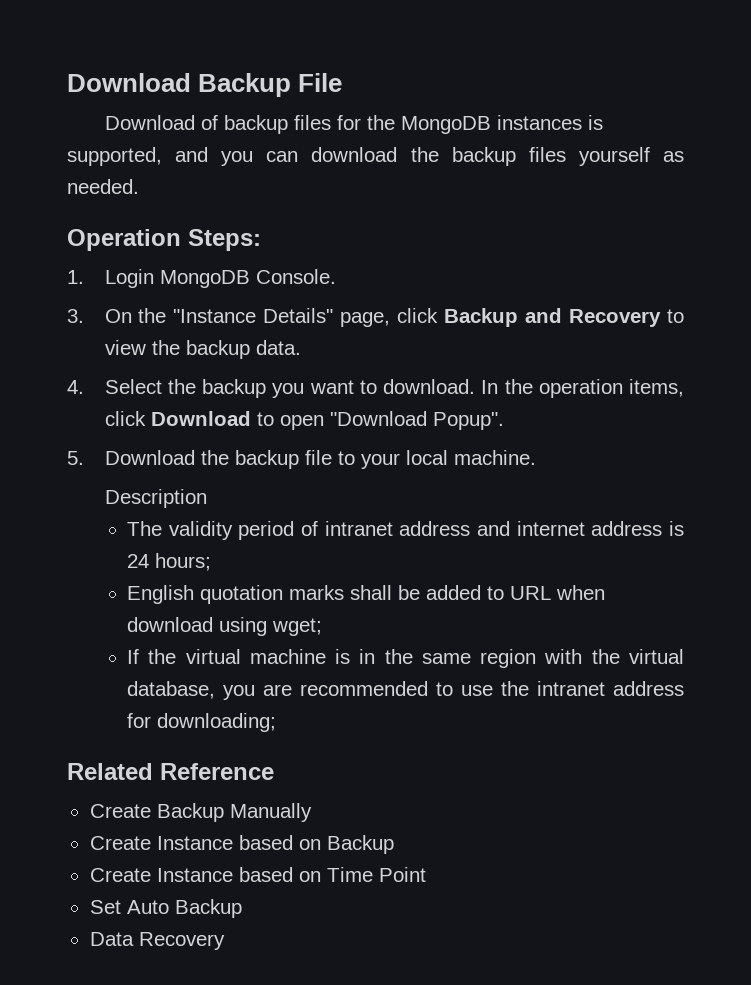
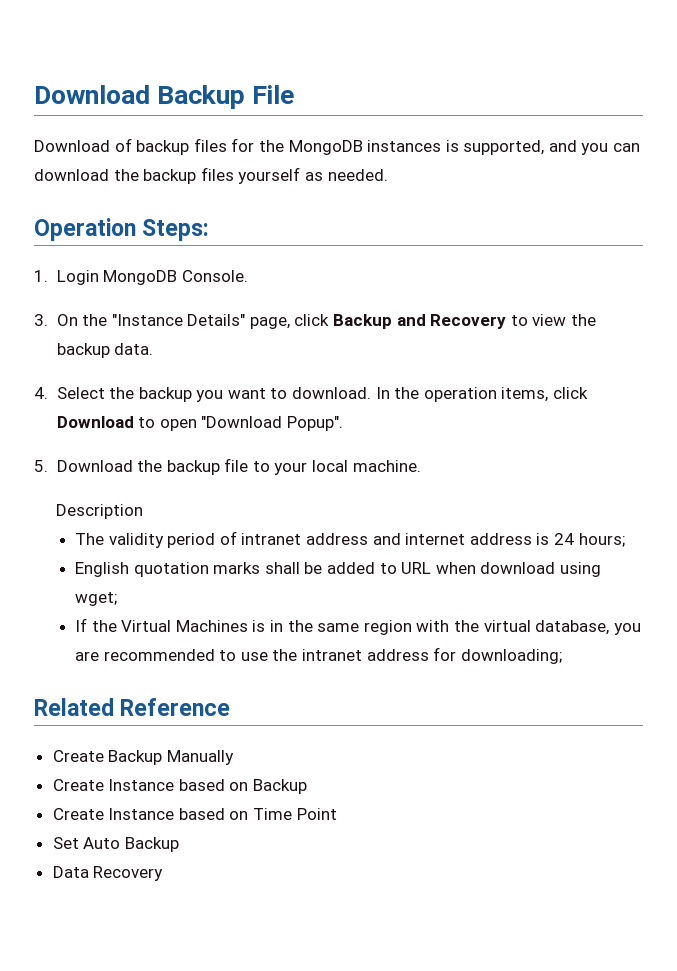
- If the virtual machine is in the same region with the virtual database, you are recommended to use the intranet address for downloading;
+ If the Virtual Machines is in the same region with the virtual database, you are recommended to use the intranet address for downloading;

